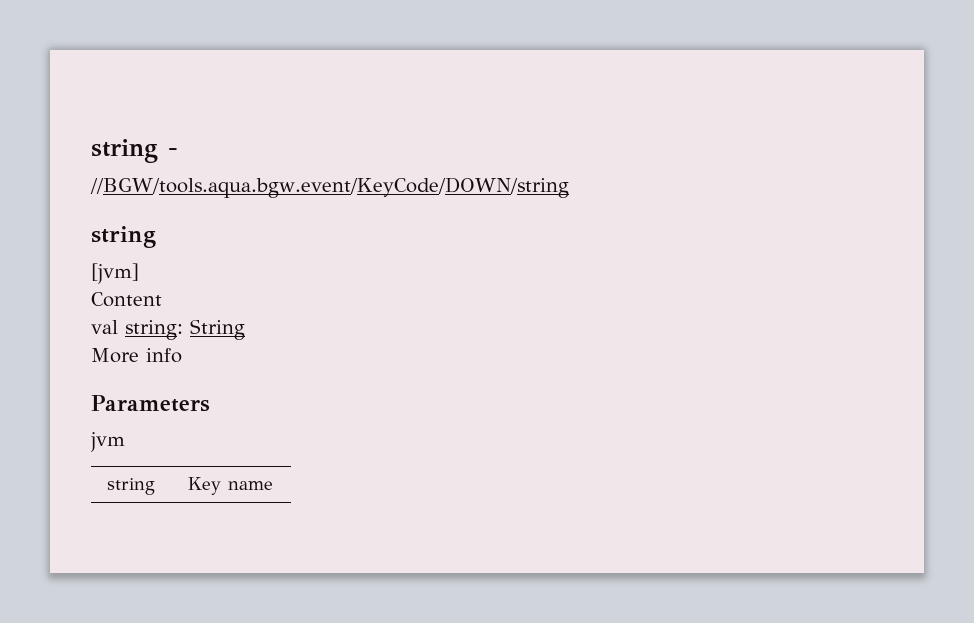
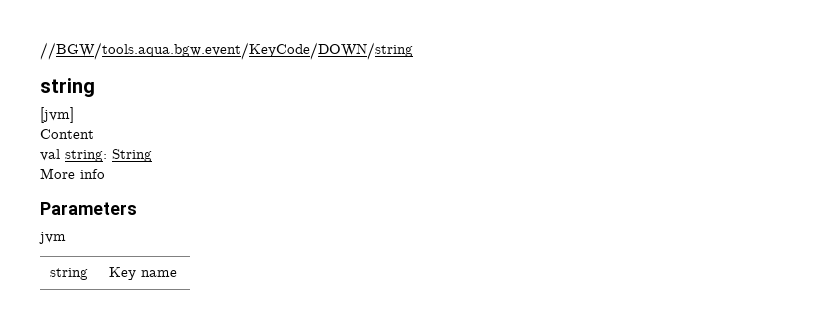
- string -

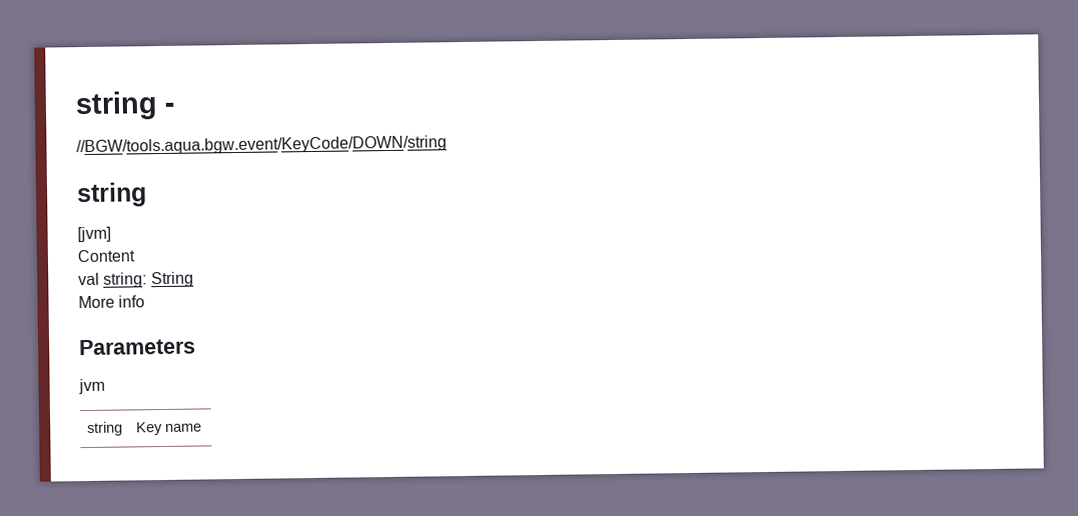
+ string -

